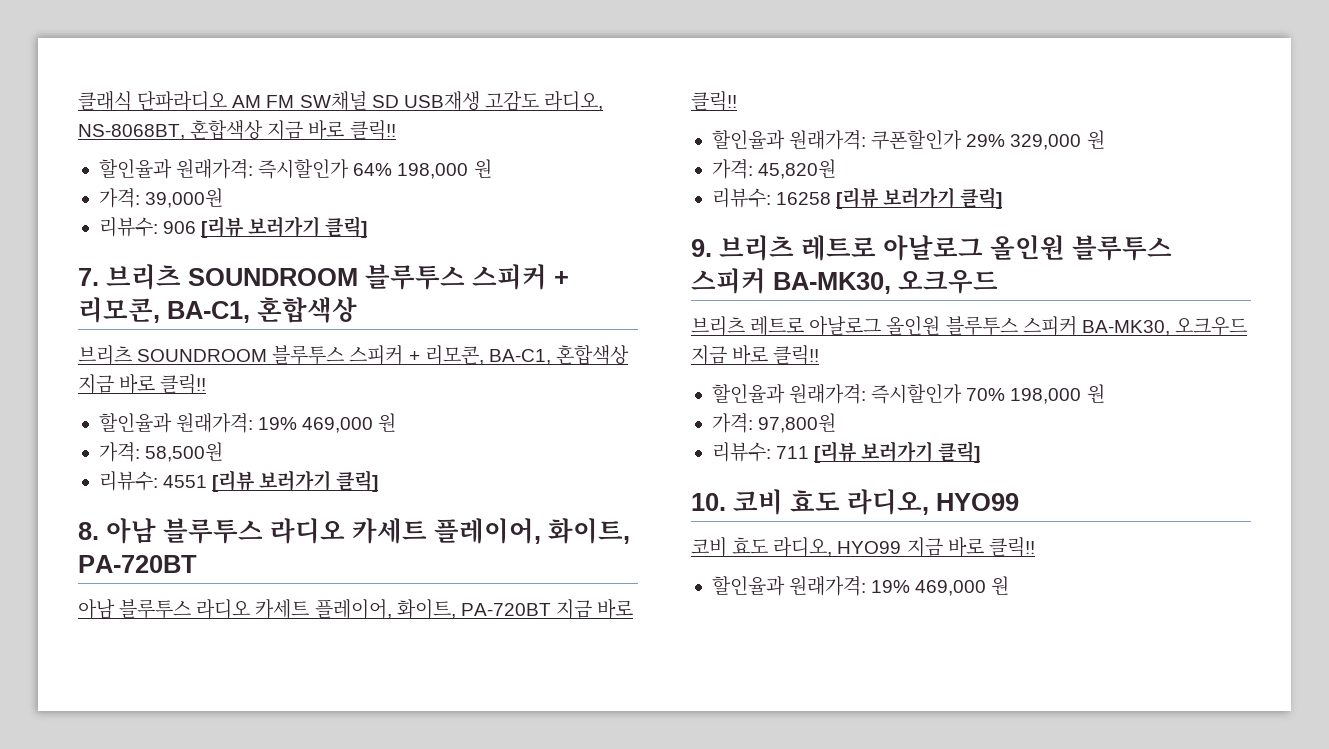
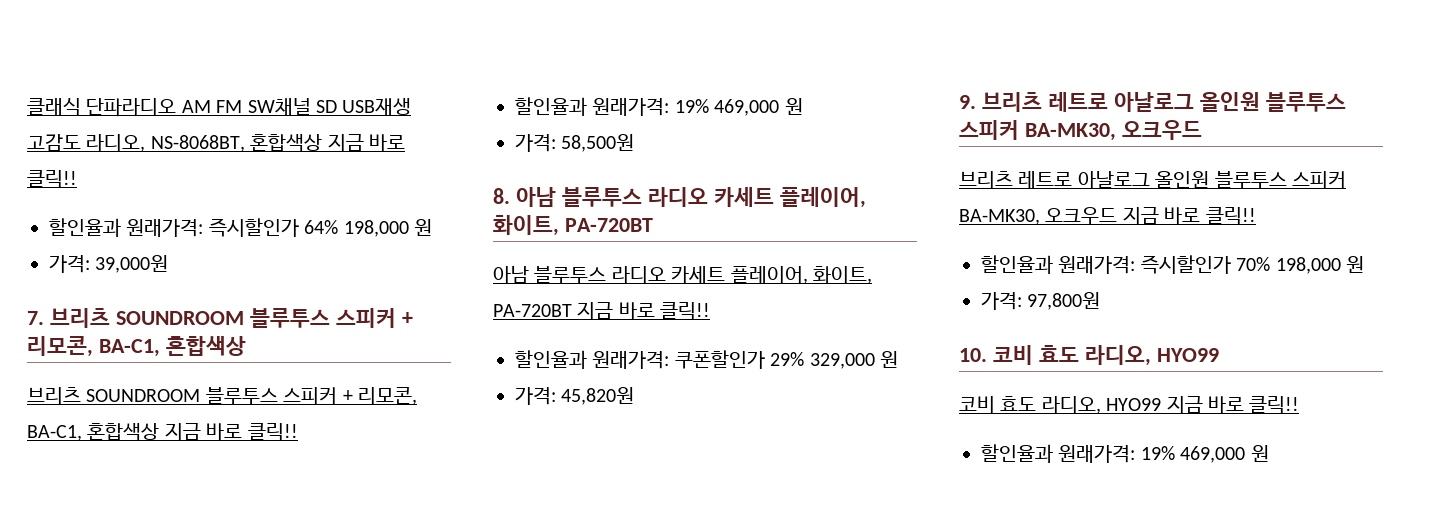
- 리뷰수: 906 [리뷰 보러가기 클릭]
- 리뷰수: 4551 [리뷰 보러가기 클릭]
- 리뷰수: 16258 [리뷰 보러가기 클릭]
- 리뷰수: 711 [리뷰 보러가기 클릭]

